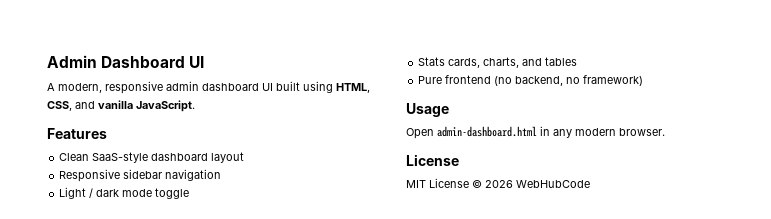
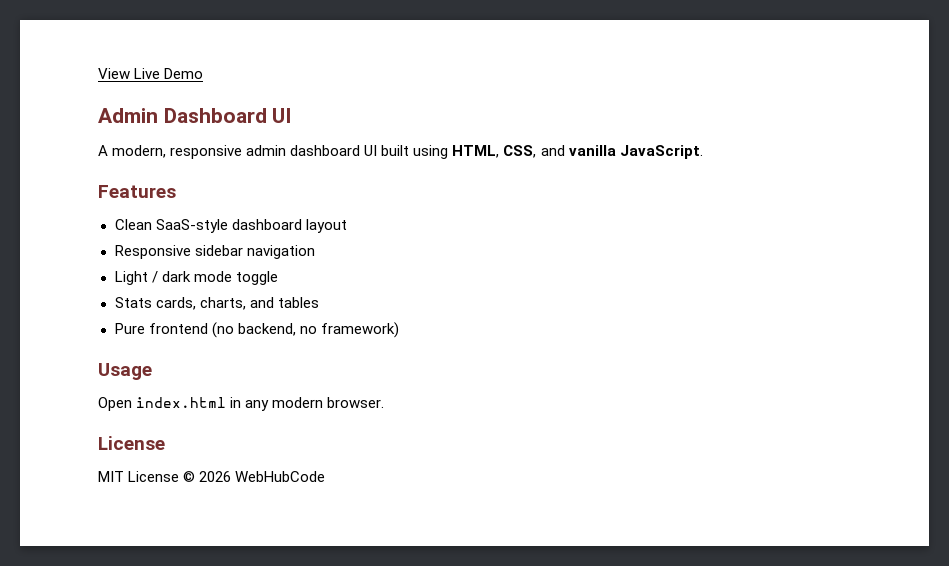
+ View Live Demo
- Open admin-dashboard.html in any modern browser.
+ Open index.html in any modern browser.

